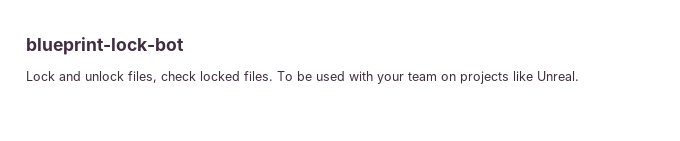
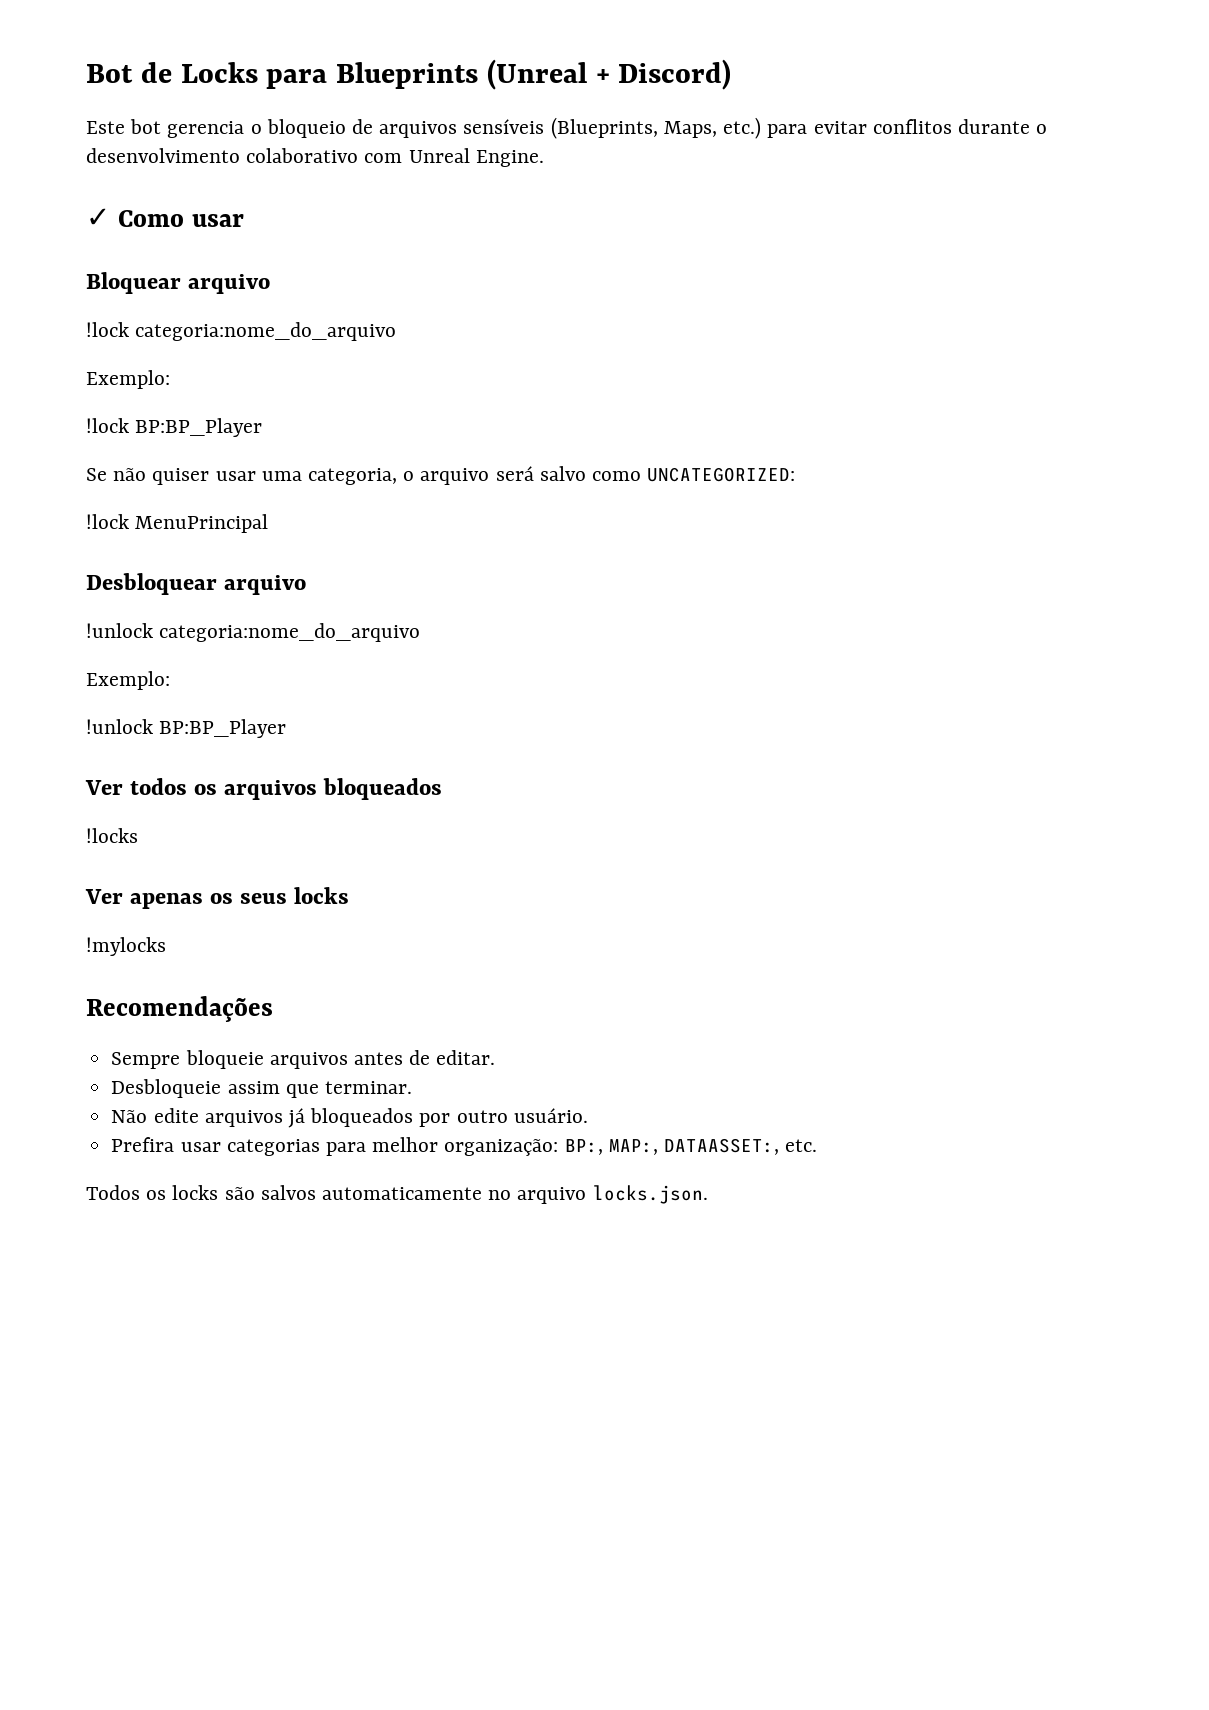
- blueprint-lock-bot
- Lock and unlock files, check locked files. To be used with your team on projects like Unreal.
+ Bot de Locks para Blueprints (Unreal + Discord)
+ Este bot gerencia o bloqueio de arquivos sensíveis (Blueprints, Maps, etc.) para evitar conflitos durante o desenvolvimento colaborativo com Unreal Engine.
+ ✓ Como usar
+ Bloquear arquivo
+ !lock categoria:nome_do_arquivo
+ Exemplo:
+ !lock BP:BP_Player
+ Se não quiser usar uma categoria, o arquivo será salvo como UNCATEGORIZED:
+ !lock MenuPrincipal
+ Desbloquear arquivo
+ !unlock categoria:nome_do_arquivo
+ Exemplo:
+ !unlock BP:BP_Player
+ Ver todos os arquivos bloqueados
+ !locks
+ Ver apenas os seus locks
+ !mylocks
+ Recomendações
+ Sempre bloqueie arquivos antes de editar.
+ Desbloqueie assim que terminar.
+ Não edite arquivos já bloqueados por outro usuário.
+ Prefira usar categorias para melhor organização: BP:, MAP:, DATAASSET:, etc.
+ Todos os locks são salvos automaticamente no arquivo locks.json.

